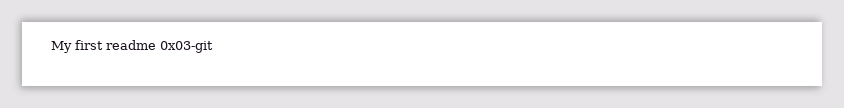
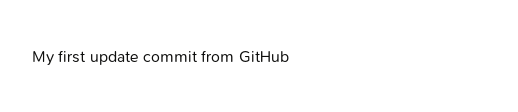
- My first readme 0x03-git
+ My first update commit from GitHub

